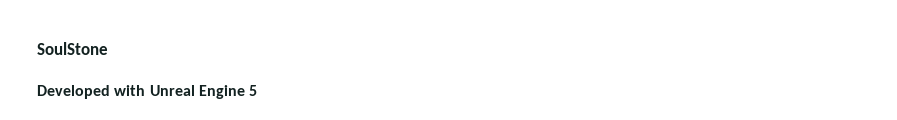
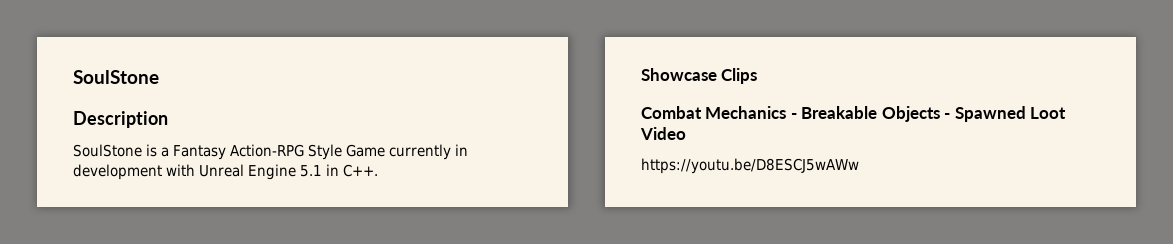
- Developed with Unreal Engine 5
+ Description
+ SoulStone is a Fantasy Action-RPG Style Game currently in development with Unreal Engine 5.1 in C++.
+ Showcase Clips
+ Combat Mechanics - Breakable Objects - Spawned Loot Video
+ https://youtu.be/D8ESCJ5wAWw

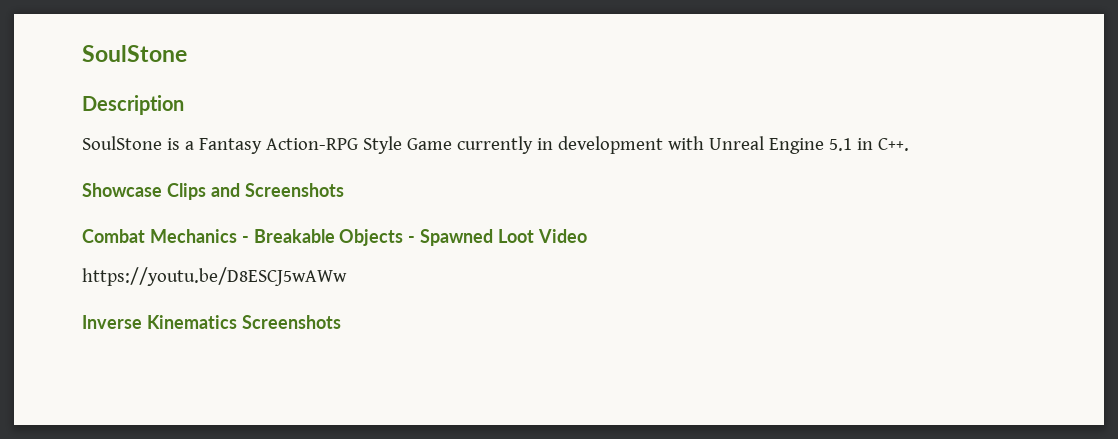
- Showcase Clips
+ Showcase Clips and Screenshots
+ Inverse Kinematics Screenshots

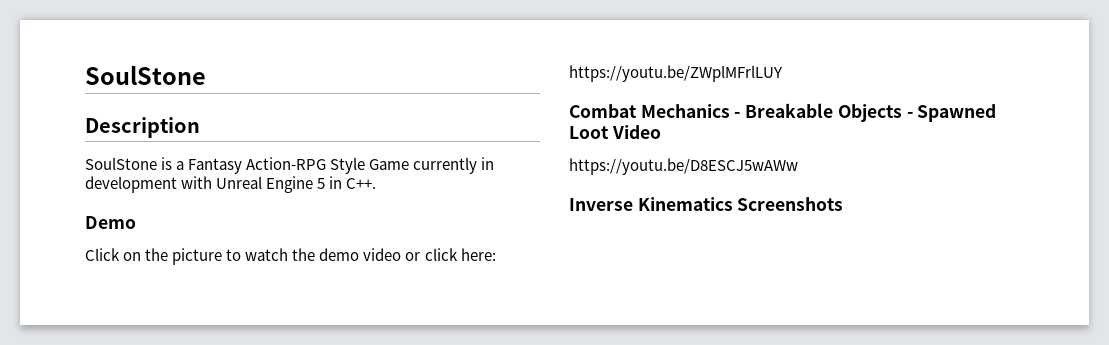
- SoulStone is a Fantasy Action-RPG Style Game currently in development with Unreal Engine 5.1 in C++.
+ SoulStone is a Fantasy Action-RPG Style Game currently in development with Unreal Engine 5 in C++.
- Showcase Clips and Screenshots
+ Demo
+ Click on the picture to watch the demo video or click here: https://youtu.be/ZWplMFrlLUY

